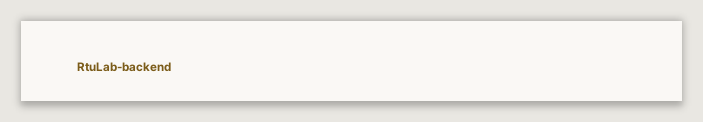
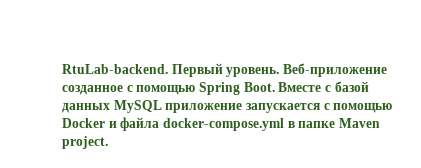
- RtuLab-backend
+ RtuLab-backend. Первый уровень. Веб-приложение созданное с помощью Spring Boot. Вместе с базой данных MySQL приложение запускается с помощью Docker и файла docker-compose.yml в папке Maven project.

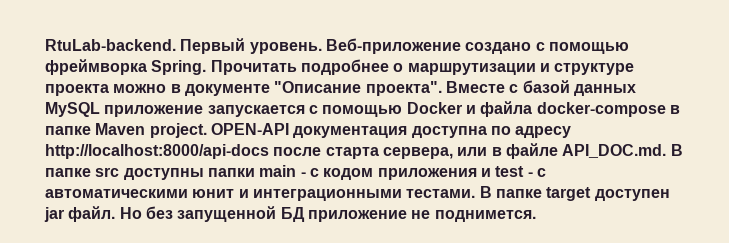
- Веб-приложение созданное с помощью Spring Boot.
+ Веб-приложение создано с помощью фреймворка Spring. Прочитать подробнее о маршрутизации и структуре проекта можно в документе "Описание проекта".
- Вместе с базой данных MySQL приложение запускается с помощью Docker и файла docker-compose.yml в папке Maven project.
+ Вместе с базой данных MySQL приложение запускается с помощью Docker и файла docker-compose в папке Maven project.
+ OPEN-API документация доступна по адресу http://localhost:8000/api-docs после старта сервера, или в файле API_DOC.md. В папке src доступны папки main - с кодом приложения и test - с автоматическими юнит и интеграционными тестами. В папке target доступен jar файл. Но без запущенной БД приложение не поднимется.

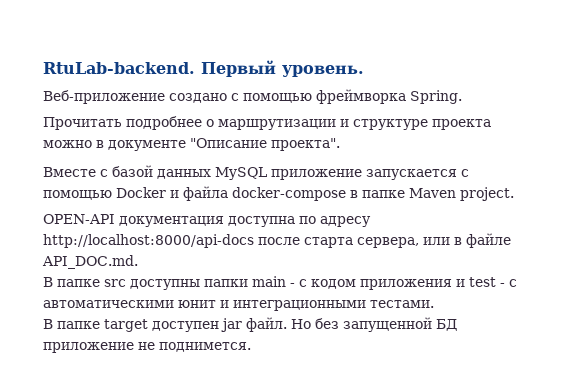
- Первый уровень. Веб-приложение создано с помощью фреймворка Spring. Прочитать подробнее о маршрутизации и структуре проекта можно в документе "Описание проекта". Вместе с базой данных MySQL приложение запускается с помощью Docker и файла docker-compose в папке Maven project. OPEN-API документация доступна по адресу http://localhost:8000/api-docs после старта сервера, или в файле API_DOC.md. В папке src доступны папки main - с кодом приложения и test - с автоматическими юнит и интеграционными тестами. В папке target доступен jar файл.
+ Первый уровень.
+ Веб-приложение создано с помощью фреймворка Spring.
+ Прочитать подробнее о маршрутизации и структуре проекта можно в документе "Описание проекта".
+ Вместе с базой данных MySQL приложение запускается с помощью Docker и файла docker-compose в папке Maven project.
+ OPEN-API документация доступна по адресу http://localhost:8000/api-docs после старта сервера, или в файле API_DOC.md.
+ В папке src доступны папки main - с кодом приложения и test - с автоматическими юнит и интеграционными тестами.
+ В папке target доступен jar файл.

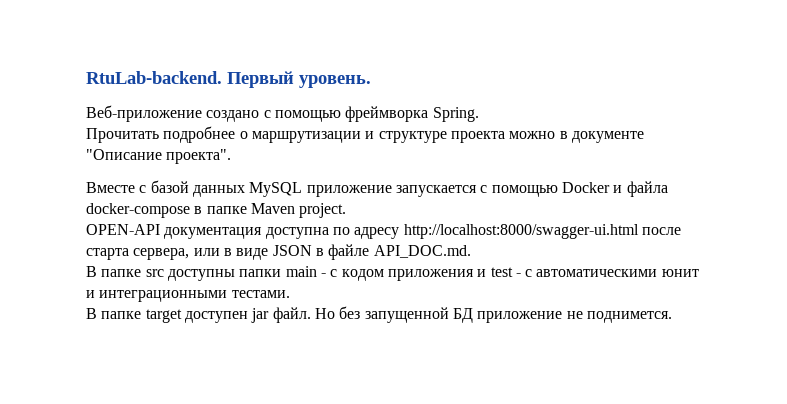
- OPEN-API документация доступна по адресу http://localhost:8000/api-docs после старта сервера, или в файле API_DOC.md.
+ OPEN-API документация доступна по адресу http://localhost:8000/swagger-ui.html после старта сервера, или в виде JSON в файле API_DOC.md.

